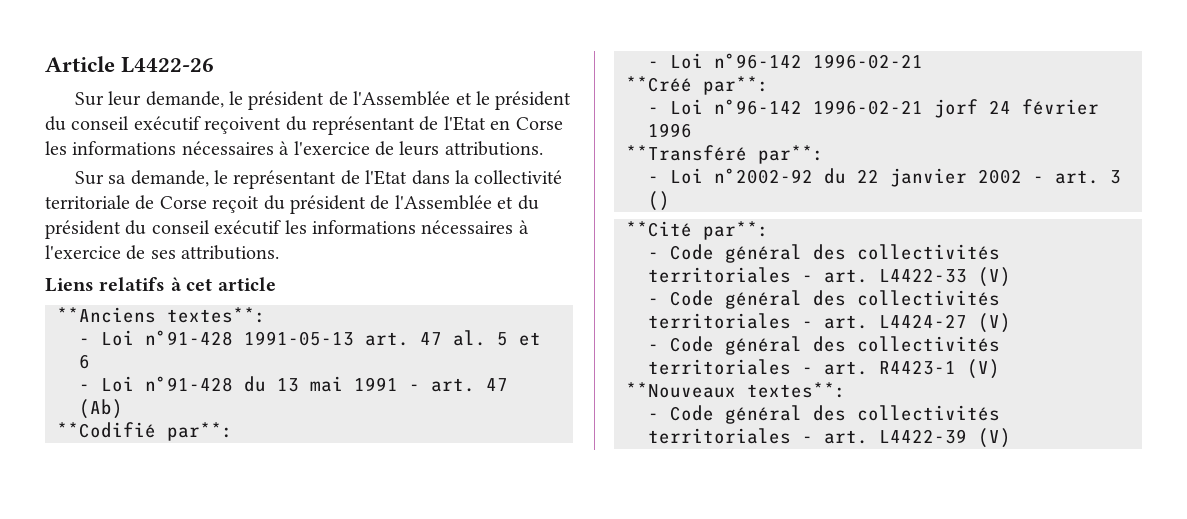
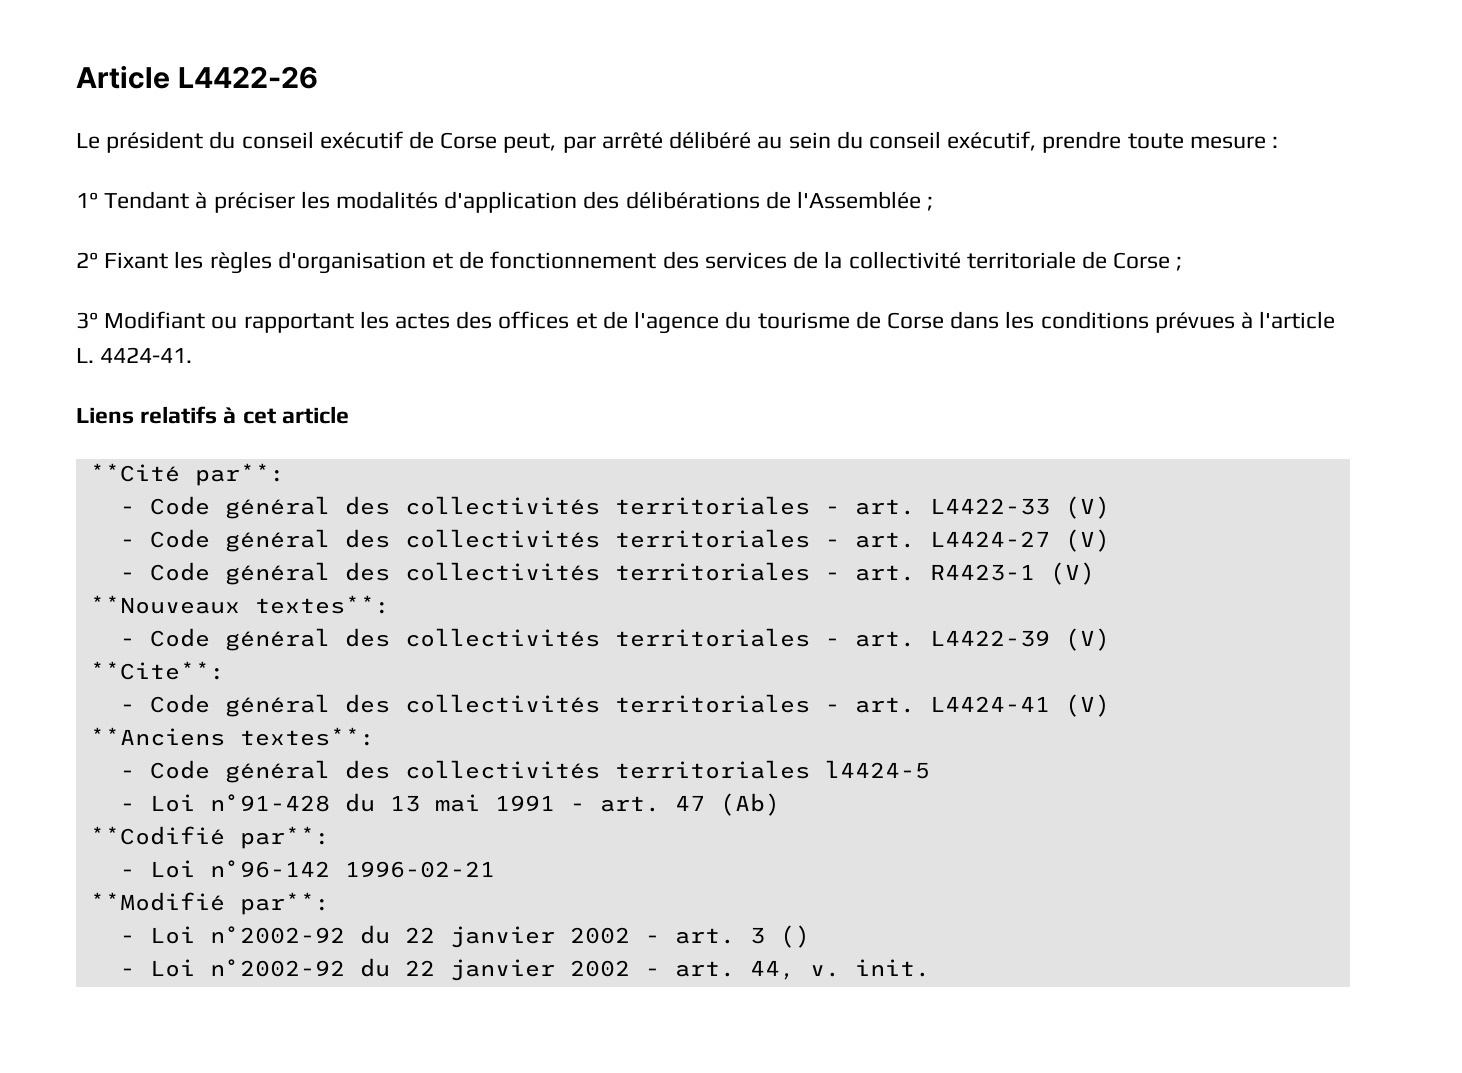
- Sur leur demande, le président de l'Assemblée et le président du conseil exécutif reçoivent du représentant de l'Etat en Corse les informations nécessaires à l'exercice de leurs attributions.
- Sur sa demande, le représentant de l'Etat dans la collectivité territoriale de Corse reçoit du président de l'Assemblée et du président du conseil exécutif les informations nécessaires à l'exercice de ses attributions.
+ Le président du conseil exécutif de Corse peut, par arrêté délibéré au sein du conseil exécutif, prendre toute mesure :
+ 1° Tendant à préciser les modalités d'application des délibérations de l'Assemblée ;
+ 2° Fixant les règles d'organisation et de fonctionnement des services de la collectivité territoriale de Corse ;
+ 3° Modifiant ou rapportant les actes des offices et de l'agence du tourisme de Corse dans les conditions prévues à l'article L. 4424-41.
- **Anciens textes**:
- - Loi n°91-428 1991-05-13 art. 47 al. 5 et 6
- - Loi n°91-428 du 13 mai 1991 - art. 47 (Ab)
- **Codifié par**:
- - Loi n°96-142 1996-02-21
- **Créé par**:
- - Loi n°96-142 1996-02-21 jorf 24 février 1996
- **Transféré par**:
- - Loi n°2002-92 du 22 janvier 2002 - art. 3 ()
+ **Cite**:
+ - Code général des collectivités territoriales - art. L4424-41 (V)
+ **Anciens textes**:
+ - Code général des collectivités territoriales l4424-5
+ - Loi n°91-428 du 13 mai 1991 - art. 47 (Ab)
+ **Codifié par**:
+ - Loi n°96-142 1996-02-21
+ **Modifié par**:
+ - Loi n°2002-92 du 22 janvier 2002 - art. 3 ()
+ - Loi n°2002-92 du 22 janvier 2002 - art. 44, v. init.

